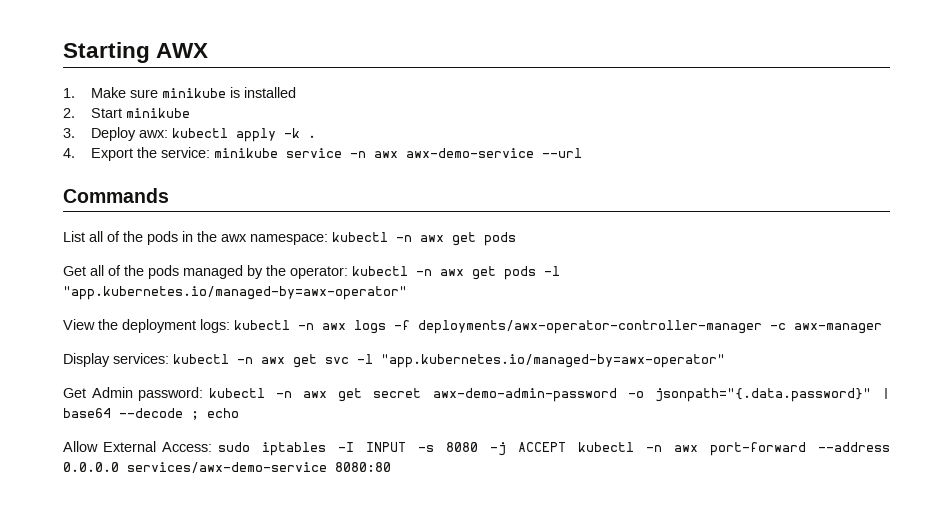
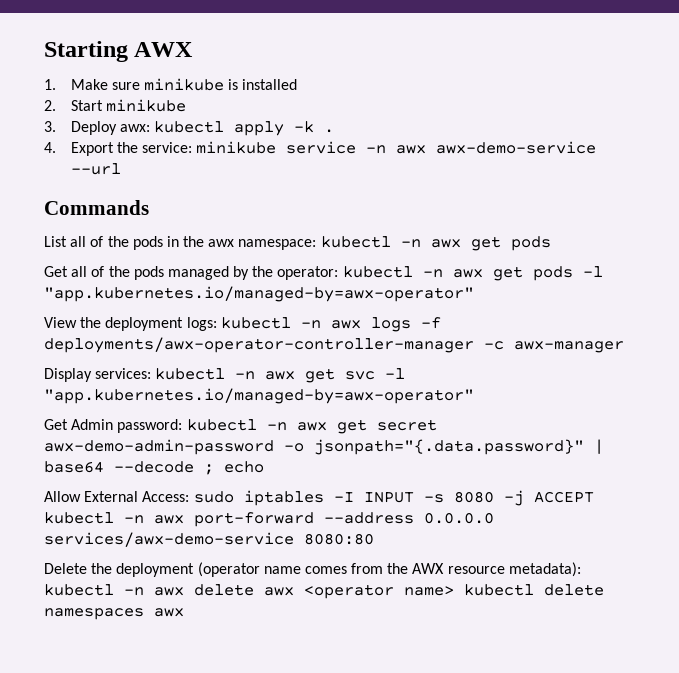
+ Delete the deployment (operator name comes from the AWX resource metadata): kubectl -n awx delete awx <operator name> kubectl delete namespaces awx

